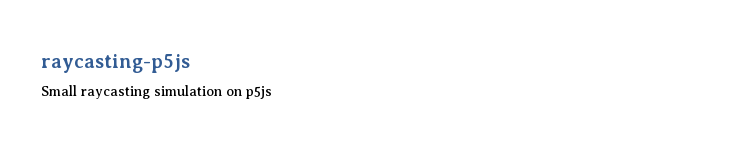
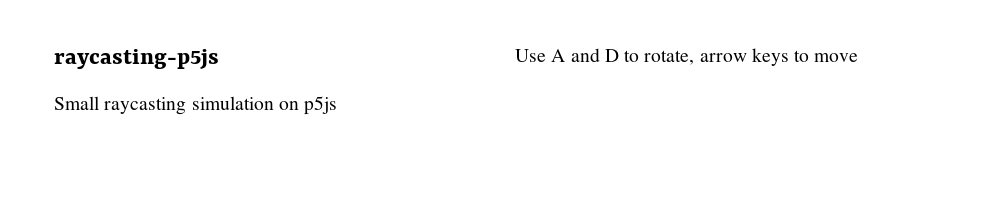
+ Use A and D to rotate, arrow keys to move

